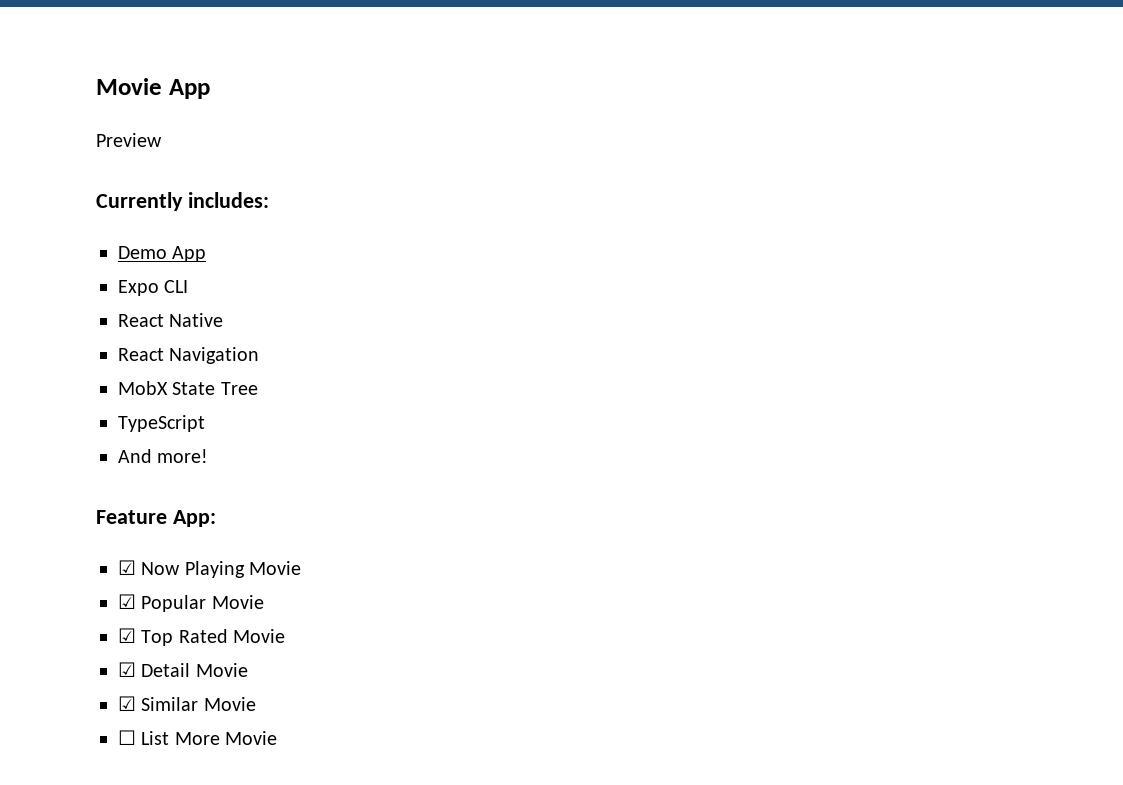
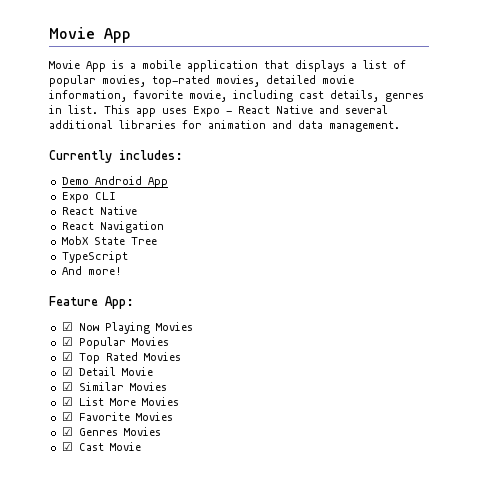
- Preview
+ Movie App is a mobile application that displays a list of popular movies, top-rated movies, detailed movie information, favorite movie, including cast details, genres in list. This app uses Expo - React Native and several additional libraries for animation and data management.
- Demo App
+ Demo Android App
- ☑ Now Playing Movie
+ ☑ Now Playing Movies
- ☑ Popular Movie
+ ☑ Popular Movies
- ☑ Top Rated Movie
+ ☑ Top Rated Movies
- ☑ Similar Movie
- ☐ List More Movie
+ ☑ Similar Movies
+ ☑ List More Movies
+ ☑ Favorite Movies
+ ☑ Genres Movies
+ ☑ Cast Movie

